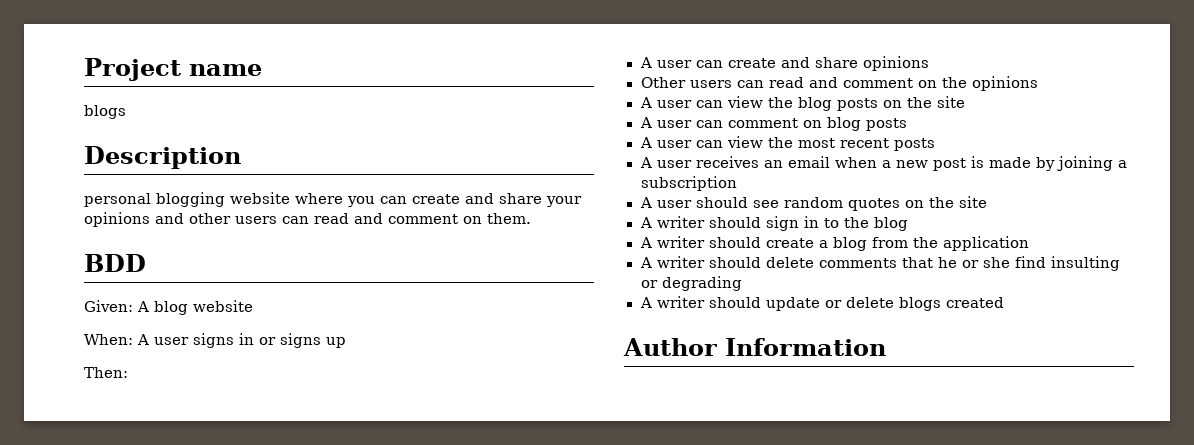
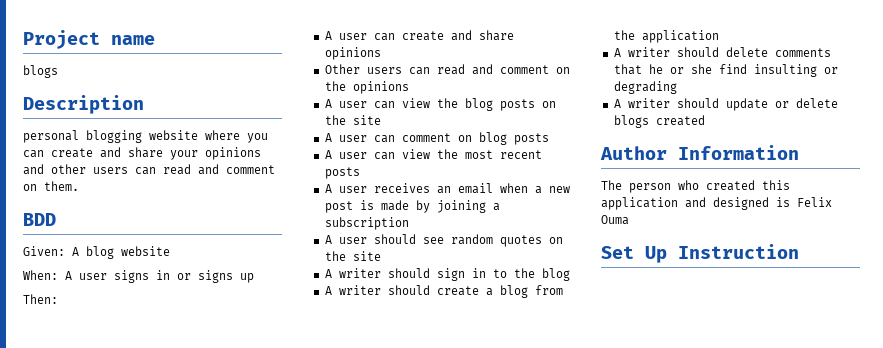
+ The person who created this application and designed is Felix Ouma
+ Set Up Instruction

